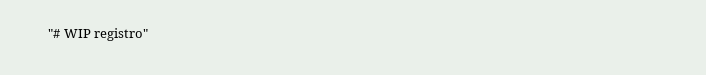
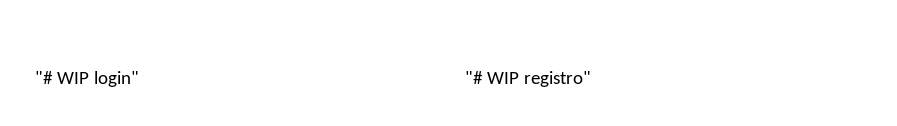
+ "# WIP login"

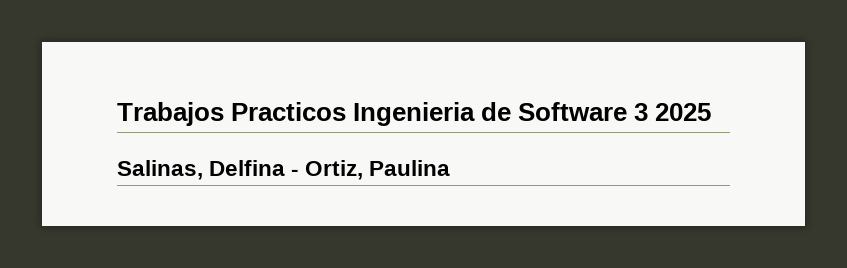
- "# WIP login"
- "# WIP registro"
+ Trabajos Practicos Ingenieria de Software 3 2025
+ Salinas, Delfina - Ortiz, Paulina

